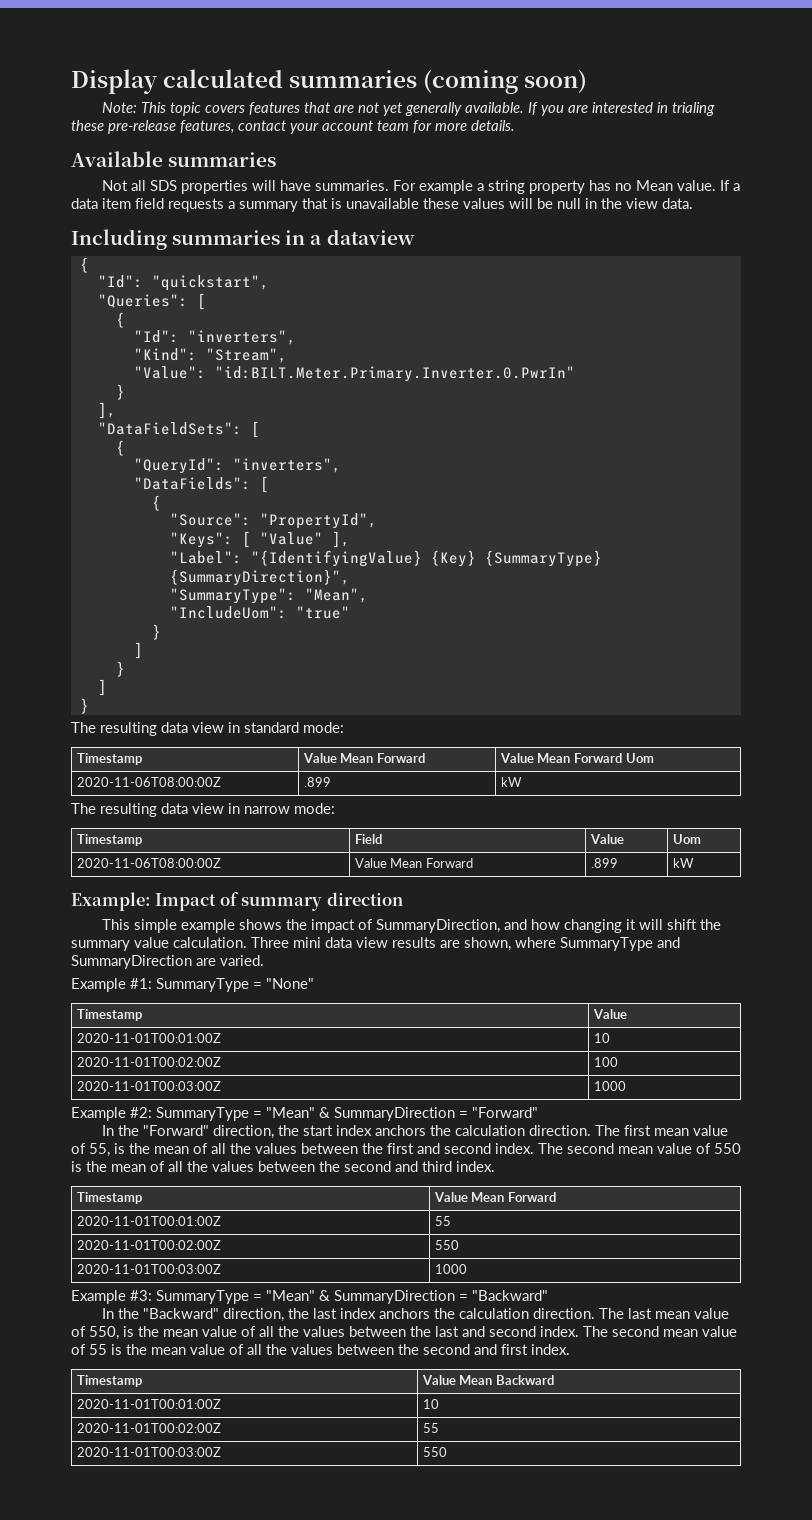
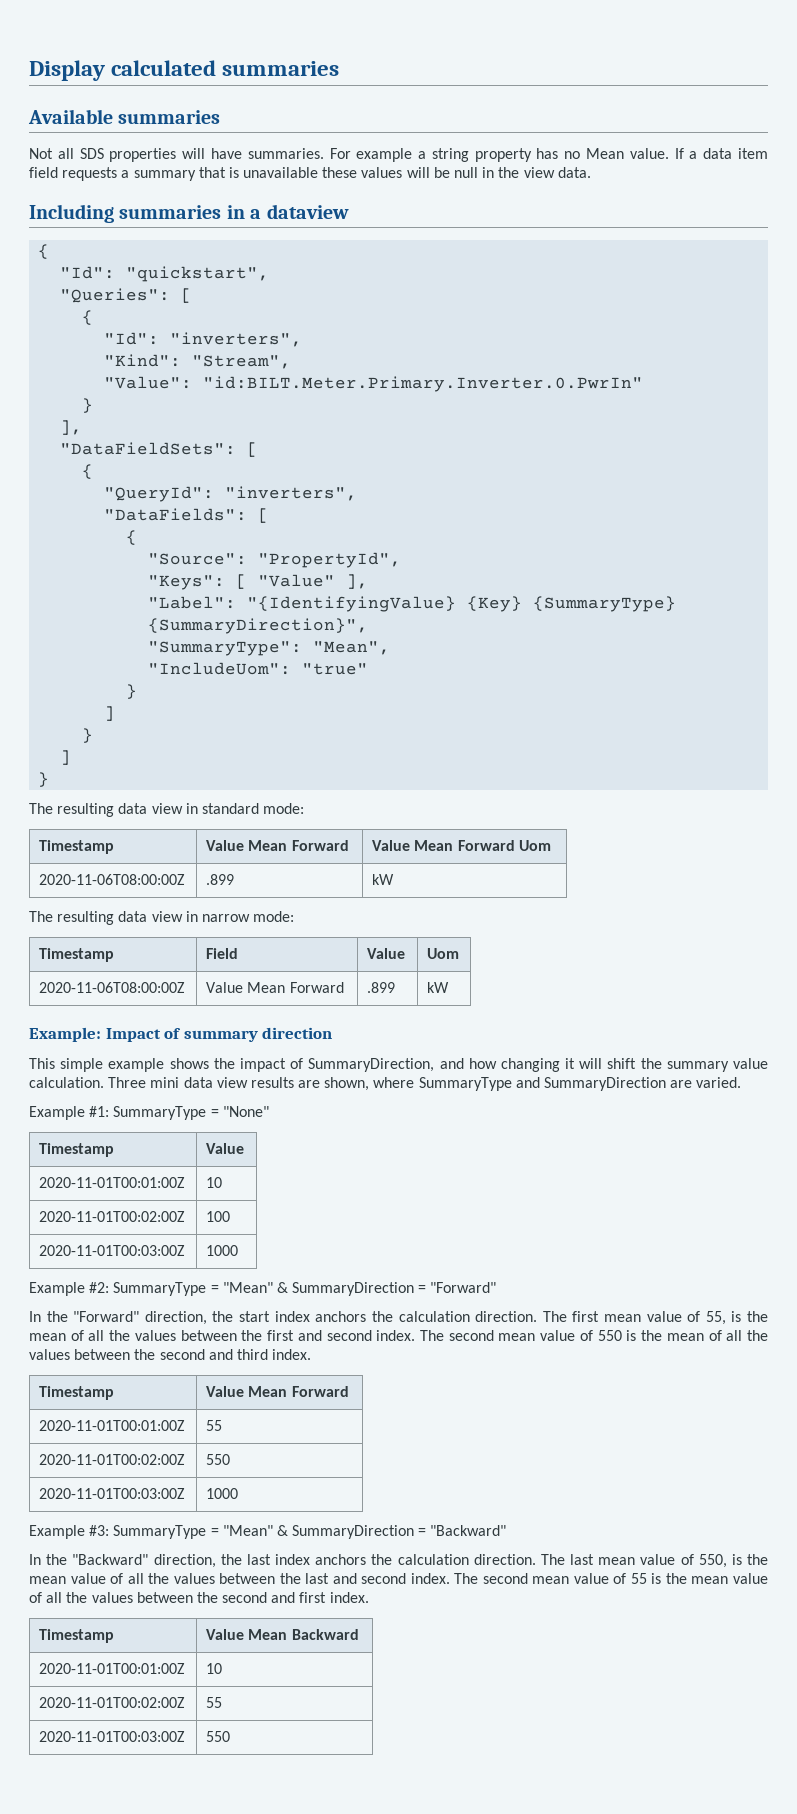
- Display calculated summaries (coming soon)
- Note: This topic covers features that are not yet generally available. If you are interested in trialing these pre-release features, contact your account team for more details.
+ Display calculated summaries

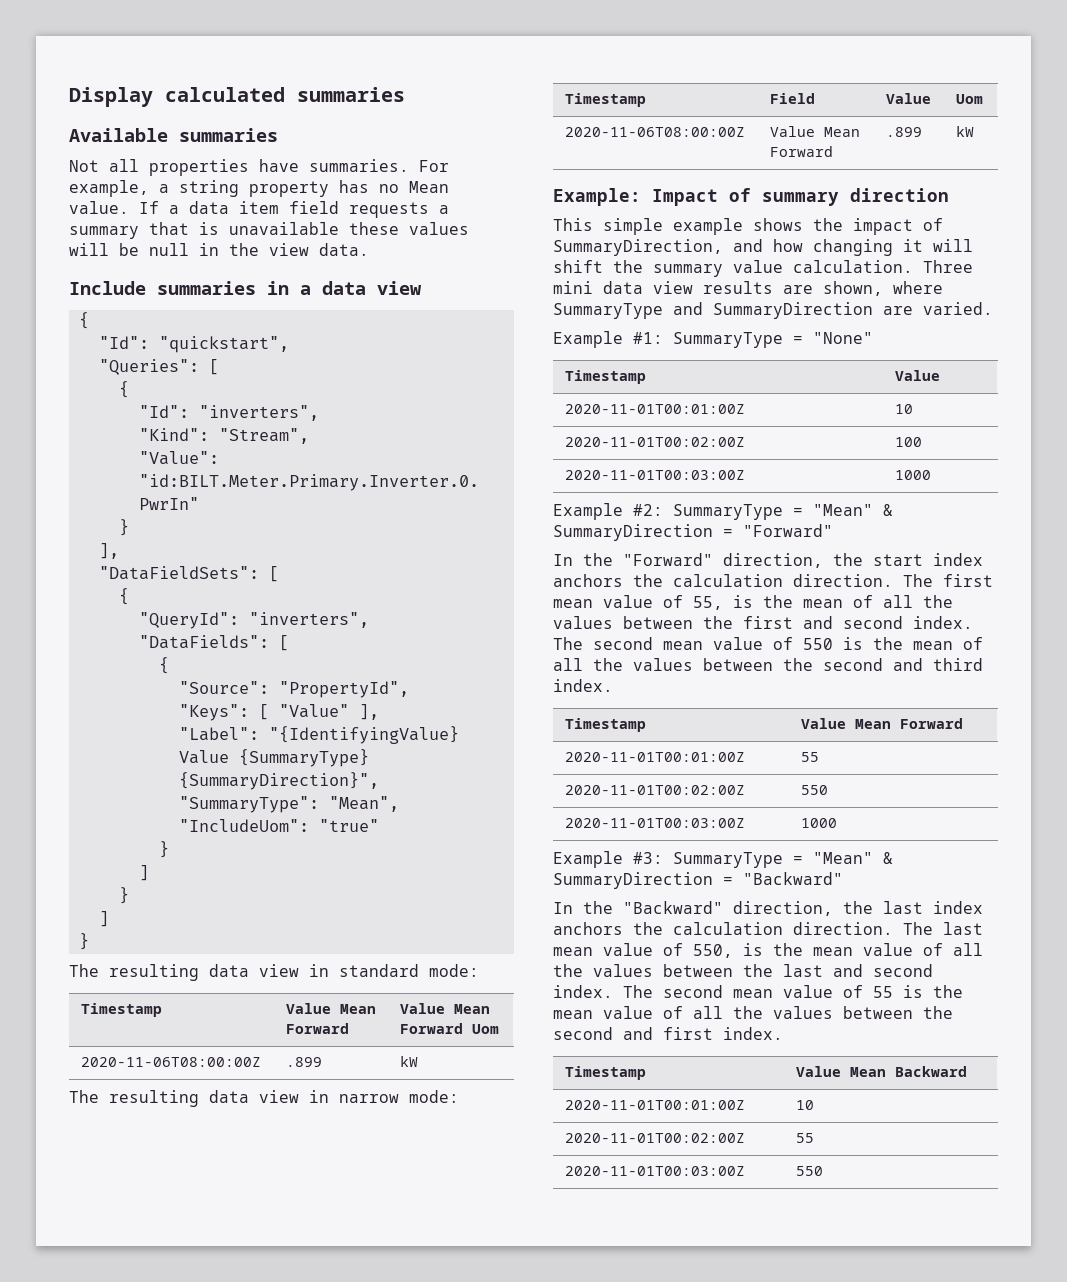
- Not all SDS properties will have summaries.
+ Not all properties have summaries.
- For example a string property has no Mean value.
+ For example, a string property has no Mean value.
- Including summaries in a dataview
+ Include summaries in a data view
- "Label": "{IdentifyingValue} {Key} {SummaryType} {SummaryDirection}",
+ "Label": "{IdentifyingValue} Value {SummaryType} {SummaryDirection}",

